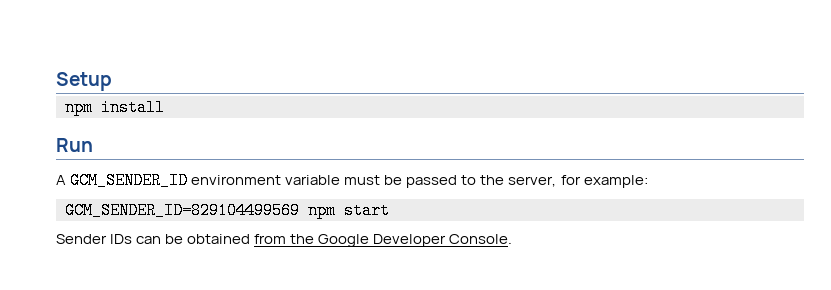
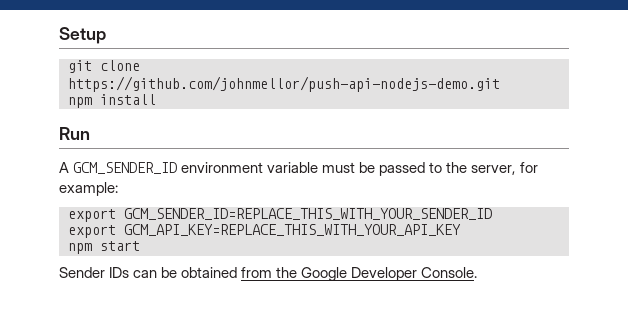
+ git clone https://github.com/johnmellor/push-api-nodejs-demo.git
- GCM_SENDER_ID=829104499569 npm start
+ export GCM_SENDER_ID=REPLACE_THIS_WITH_YOUR_SENDER_ID
+ export GCM_API_KEY=REPLACE_THIS_WITH_YOUR_API_KEY
+ npm start

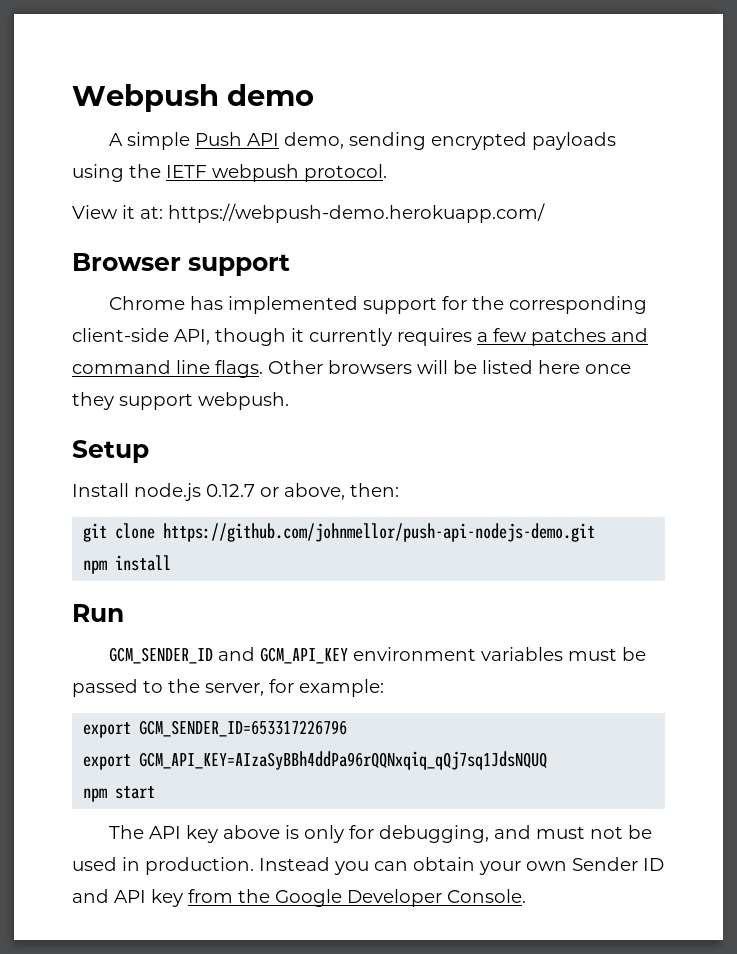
+ Webpush demo
+ A simple Push API demo, sending encrypted payloads using the IETF webpush protocol.
+ View it at: https://webpush-demo.herokuapp.com/
+ Browser support
+ Chrome has implemented support for the corresponding client-side API, though it currently requires a few patches and command line flags. Other browsers will be listed here once they support webpush.
  Setup
+ Install node.js 0.12.7 or above, then:
- A GCM_SENDER_ID environment variable must be passed to the server, for example:
+ GCM_SENDER_ID and GCM_API_KEY environment variables must be passed to the server, for example:
- export GCM_SENDER_ID=REPLACE_THIS_WITH_YOUR_SENDER_ID
- export GCM_API_KEY=REPLACE_THIS_WITH_YOUR_API_KEY
+ export GCM_SENDER_ID=653317226796
+ export GCM_API_KEY=AIzaSyBBh4ddPa96rQQNxqiq_qQj7sq1JdsNQUQ
- Sender IDs can be obtained from the Google Developer Console.
+ The API key above is only for debugging, and must not be used in production. Instead you can obtain your own Sender ID and API key from the Google Developer Console.

